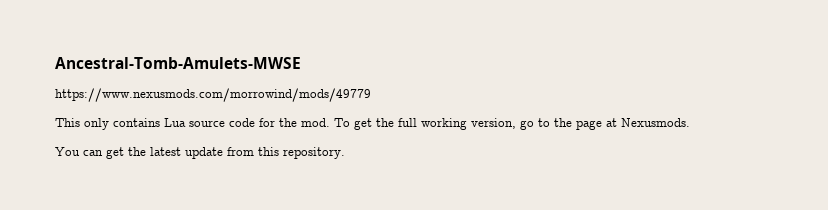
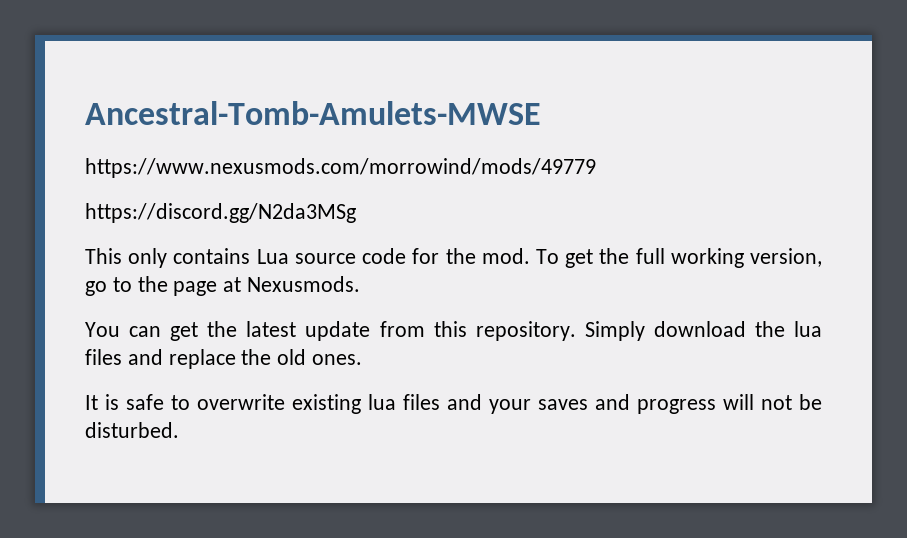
+ https://discord.gg/N2da3MSg
+ Simply download the lua files and replace the old ones.
+ It is safe to overwrite existing lua files and your saves and progress will not be disturbed.

